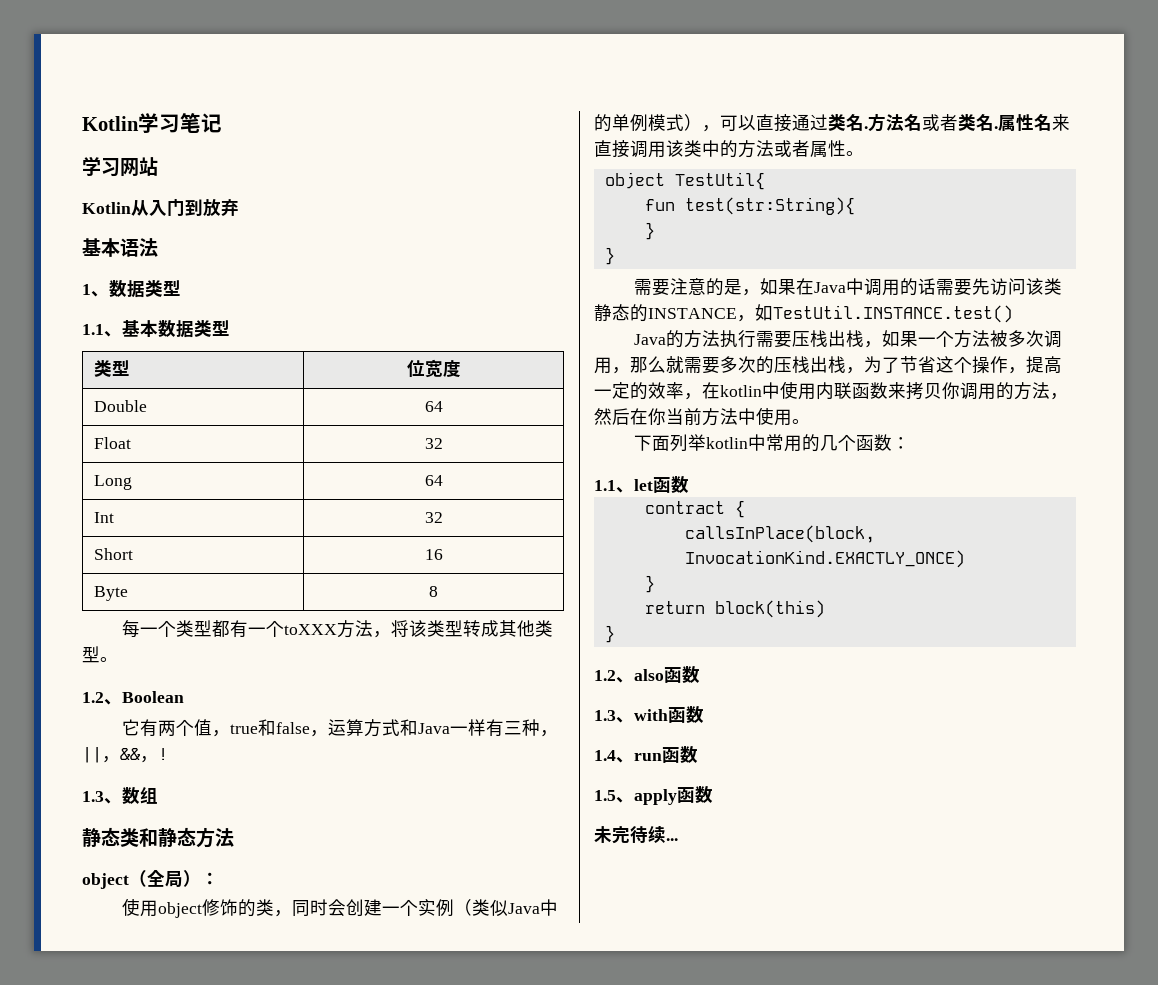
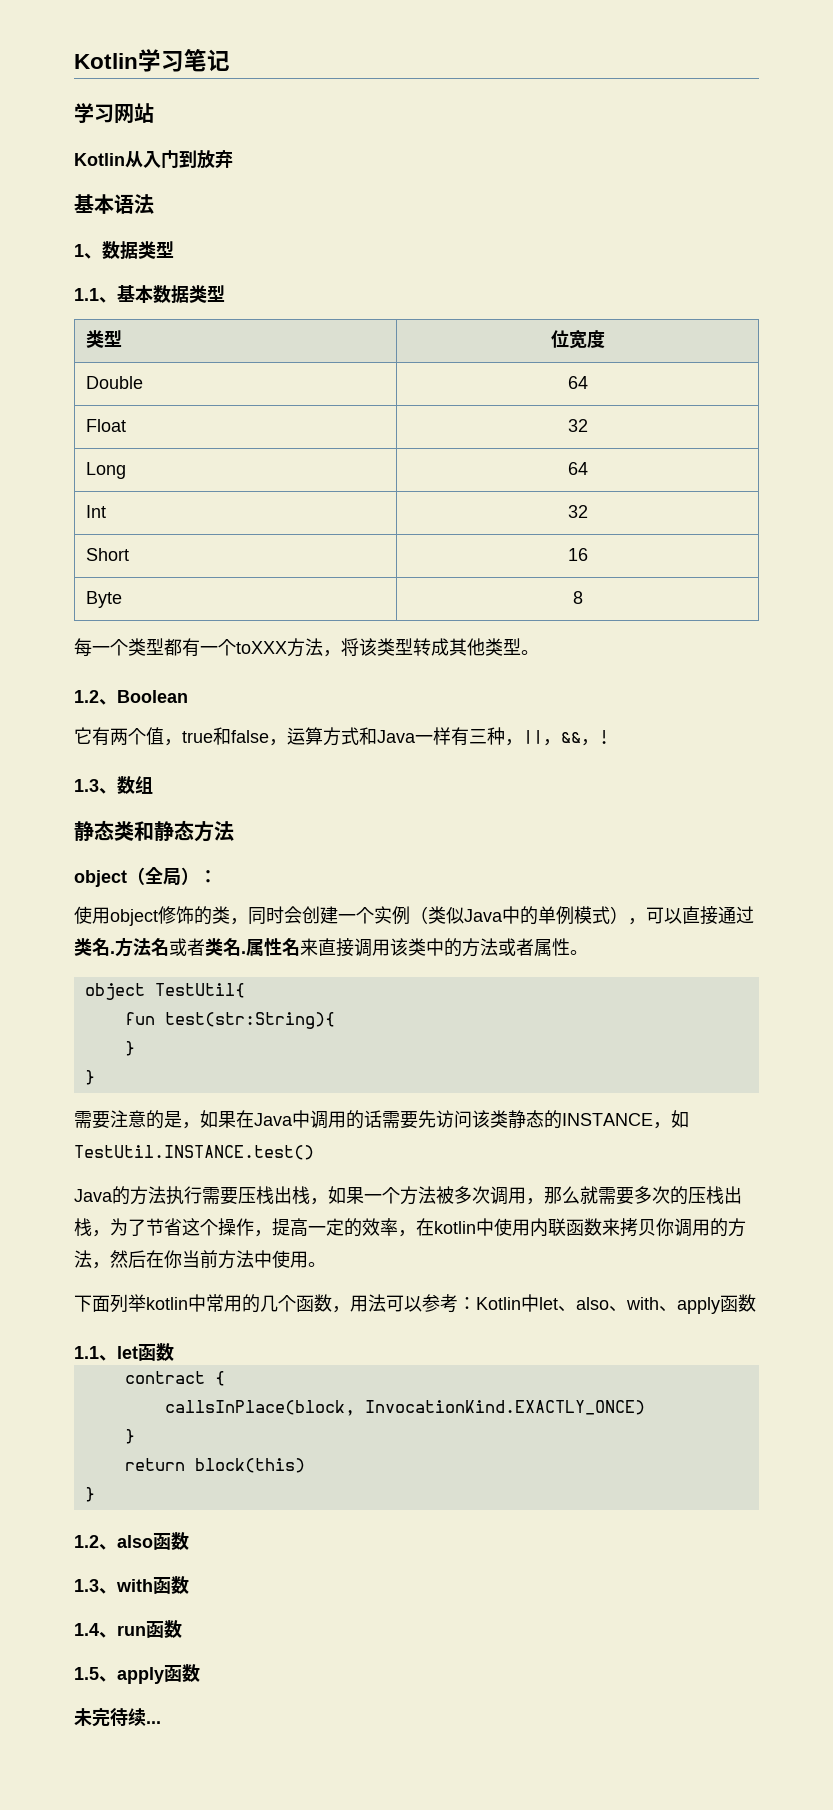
- 下面列举kotlin中常用的几个函数：
+ 下面列举kotlin中常用的几个函数，用法可以参考：Kotlin中let、also、with、apply函数

